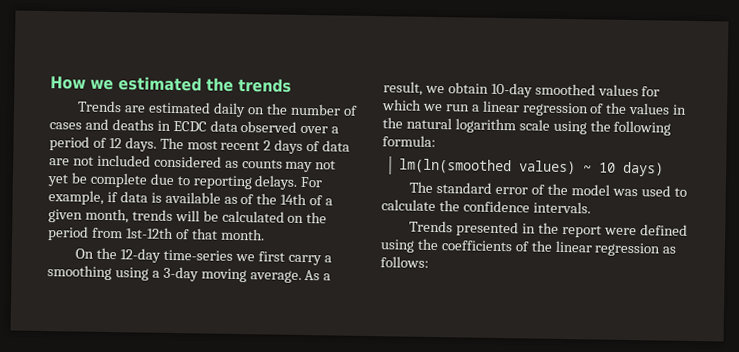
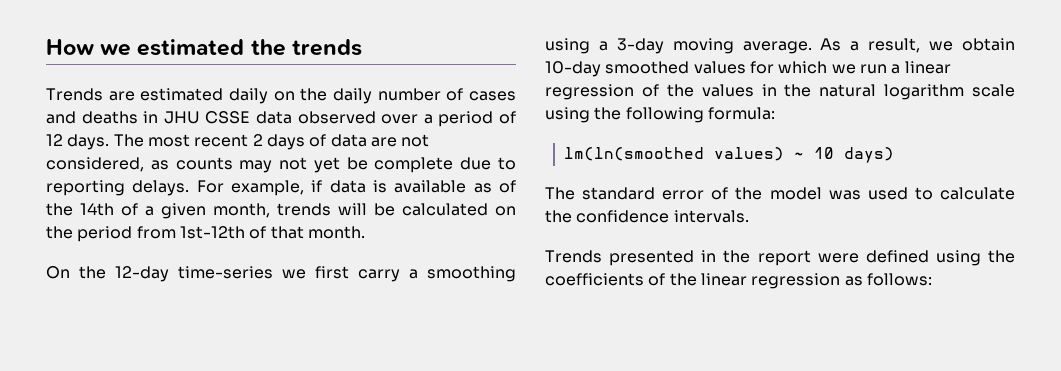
- Trends are estimated daily on the number of cases and deaths in ECDC data observed over a period of 12 days.
+ Trends are estimated daily on the daily number of cases and deaths in JHU CSSE data observed over a period of 12 days.
- The most recent 2 days of data are not included considered as counts may not yet be complete due to reporting delays.
+ The most recent 2 days of data are not considered, as counts may not yet be complete due to reporting delays.

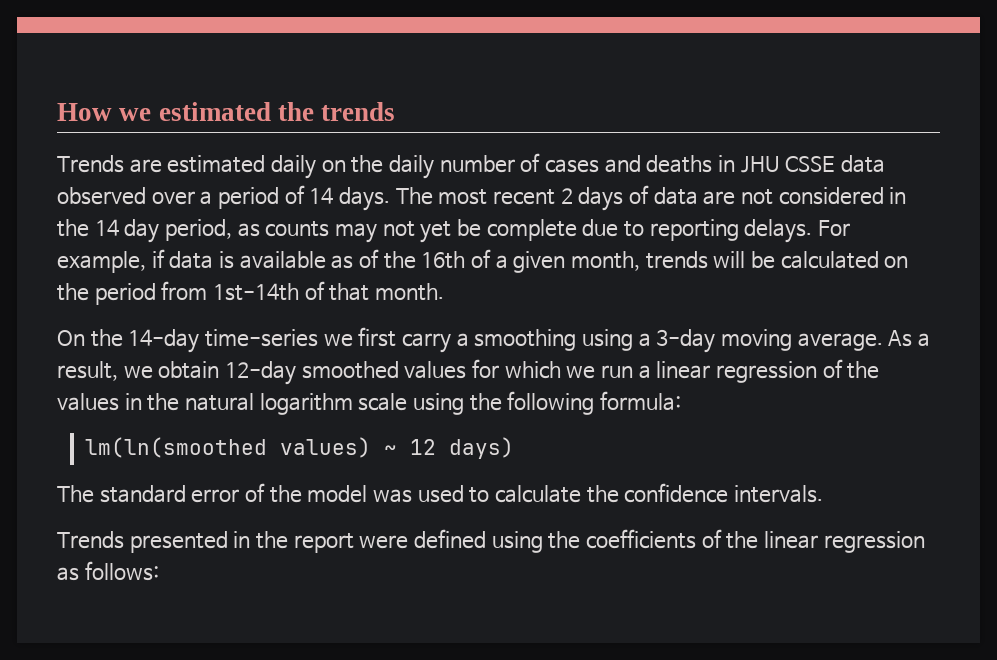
- Trends are estimated daily on the daily number of cases and deaths in JHU CSSE data observed over a period of 12 days.
+ Trends are estimated daily on the daily number of cases and deaths in JHU CSSE data observed over a period of 14 days.
- The most recent 2 days of data are not considered, as counts may not yet be complete due to reporting delays.
+ The most recent 2 days of data are not considered in the 14 day period, as counts may not yet be complete due to reporting delays.
- For example, if data is available as of the 14th of a given month, trends will be calculated on the period from 1st-12th of that month.
+ For example, if data is available as of the 16th of a given month, trends will be calculated on the period from 1st-14th of that month.
- On the 12-day time-series we first carry a smoothing using a 3-day moving average.
+ On the 14-day time-series we first carry a smoothing using a 3-day moving average.
- As a result, we obtain 10-day smoothed values for which we run a linear regression of the values in the natural logarithm scale using the following formula:
+ As a result, we obtain 12-day smoothed values for which we run a linear regression of the values in the natural logarithm scale using the following formula:
- lm(ln(smoothed values) ~ 10 days)
+ lm(ln(smoothed values) ~ 12 days)

